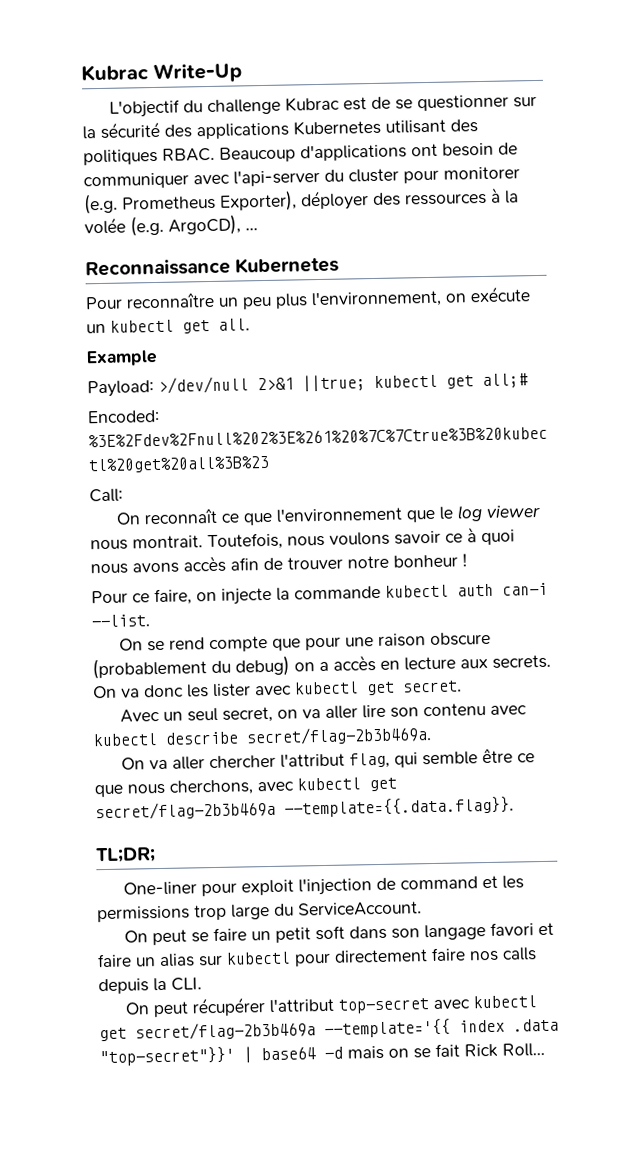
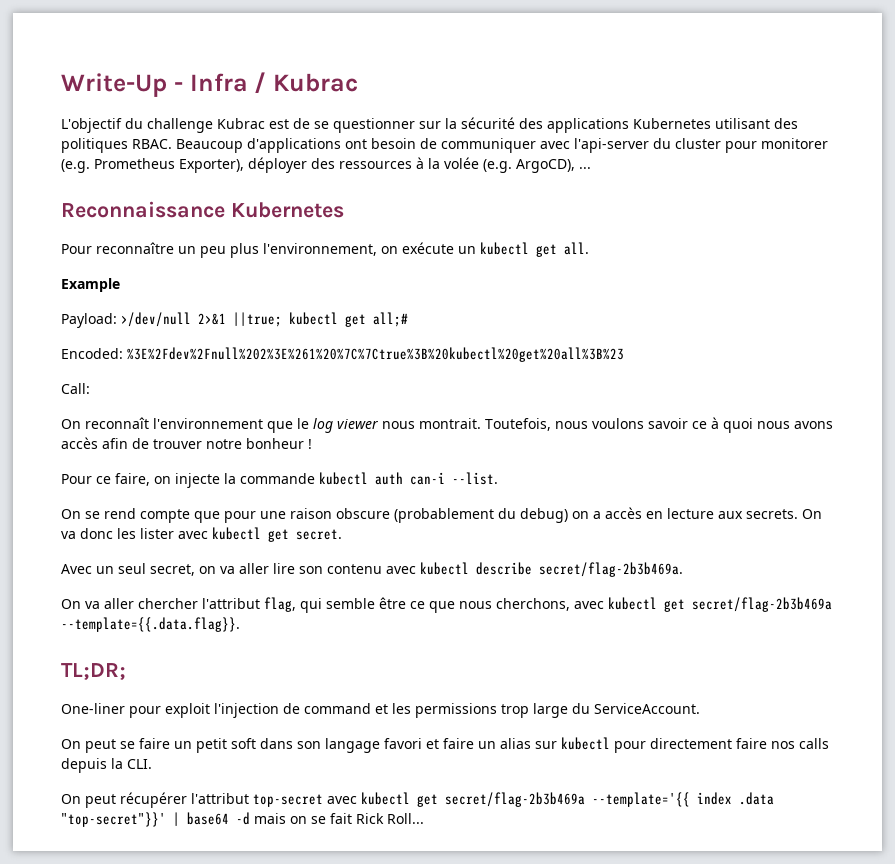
- Kubrac Write-Up
+ Write-Up - Infra / Kubrac
- On reconnaît ce que l'environnement que le log viewer nous montrait.
+ On reconnaît l'environnement que le log viewer nous montrait.

